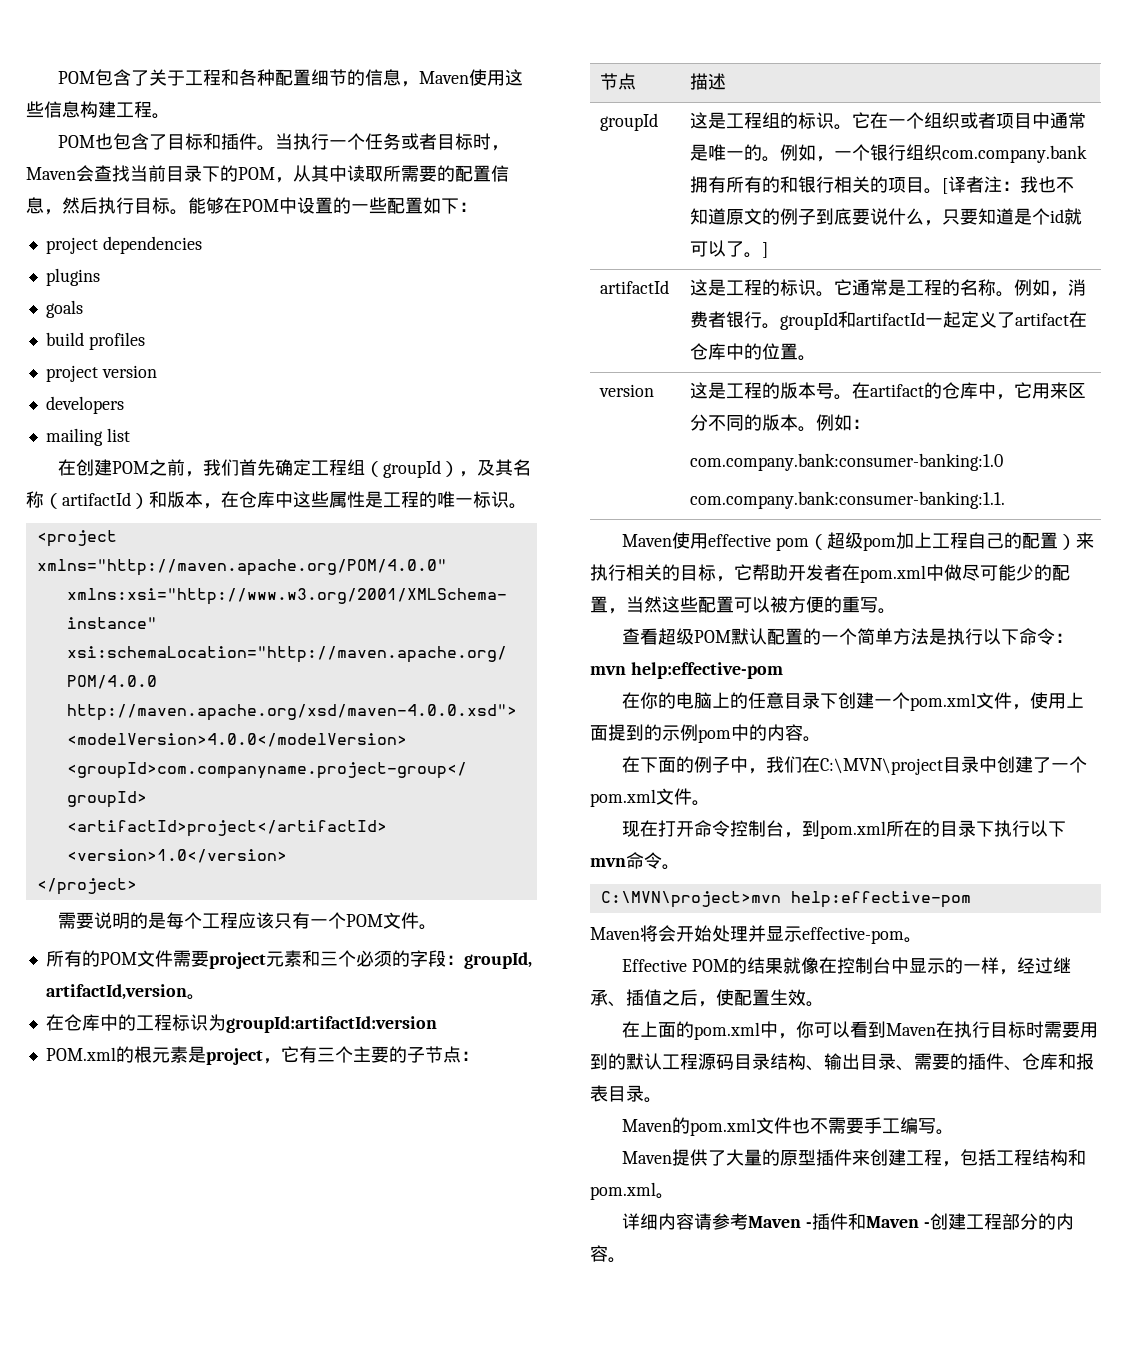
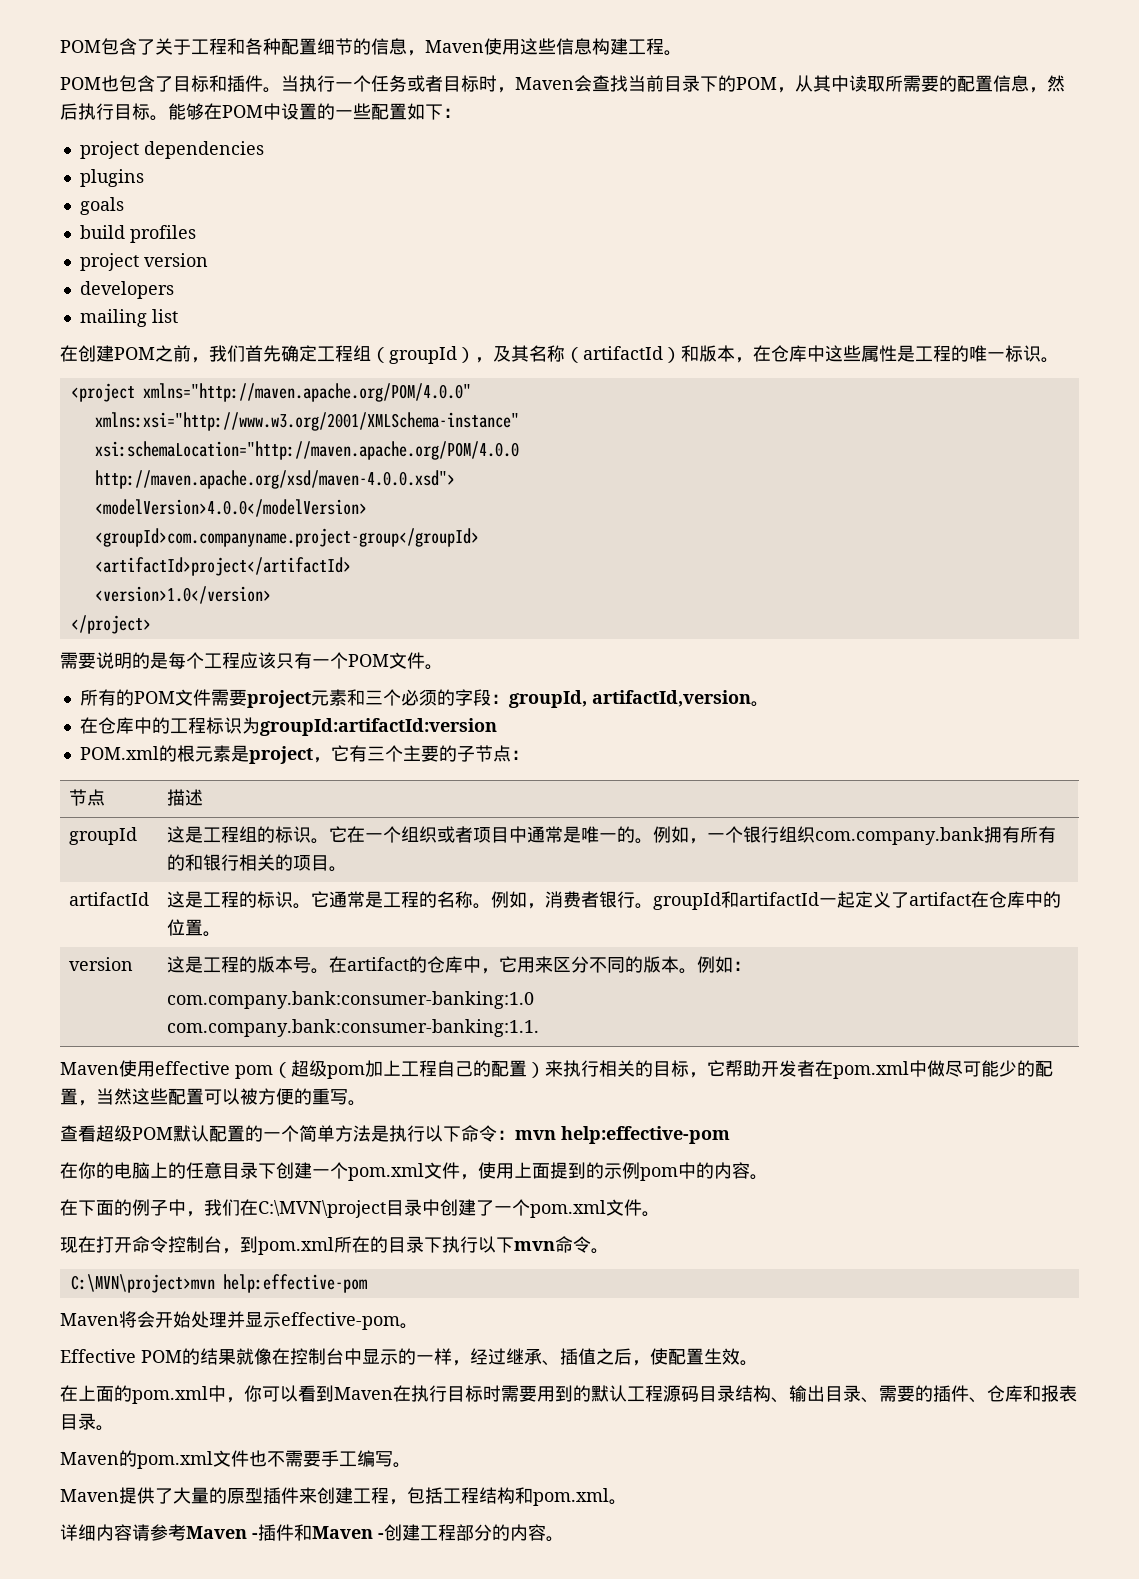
- [译者注：我也不知道原文的例子到底要说什么，只要知道是个id就可以了。]

